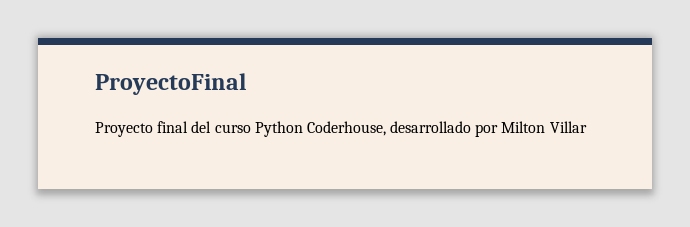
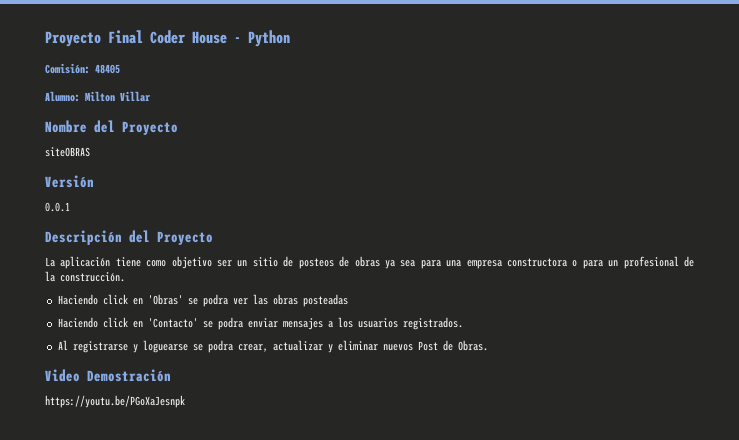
- ProyectoFinal
- Proyecto final del curso Python Coderhouse, desarrollado por Milton Villar
+ Proyecto Final Coder House - Python
+ Comisión: 48405
+ Alumno: Milton Villar
+ Nombre del Proyecto
+ siteOBRAS
+ Versión
+ 0.0.1
+ Descripción del Proyecto
+ La aplicación tiene como objetivo ser un sitio de posteos de obras ya sea para una empresa constructora o para un profesional de la construcción.
+ Haciendo click en 'Obras' se podra ver las obras posteadas
+ Haciendo click en 'Contacto' se podra enviar mensajes a los usuarios registrados.
+ Al registrarse y loguearse se podra crear, actualizar y eliminar nuevos Post de Obras.
+ Video Demostración
+ https://youtu.be/PGoXaJesnpk

